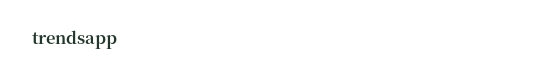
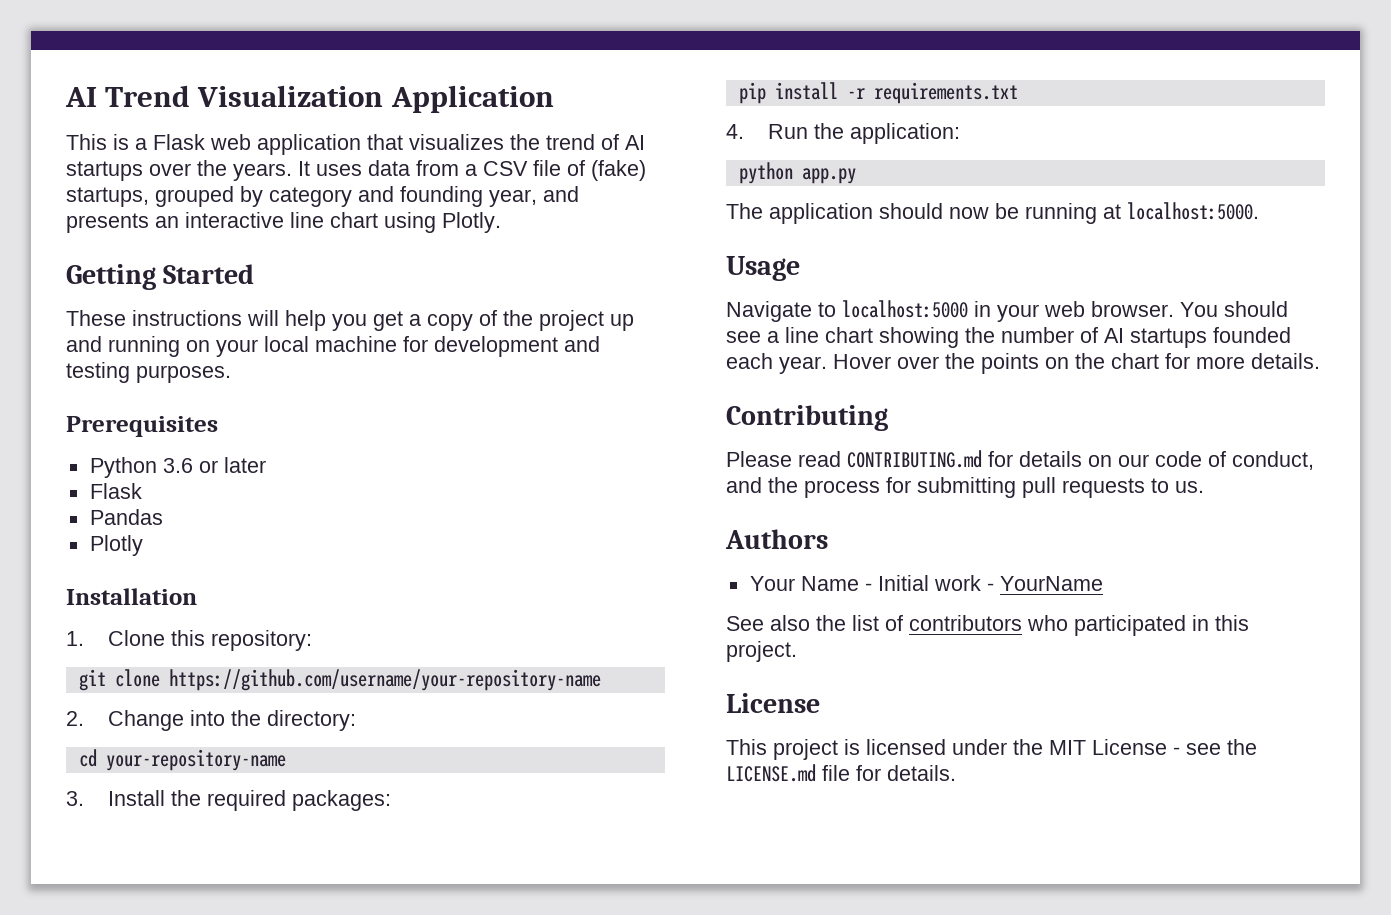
- trendsapp
+ AI Trend Visualization Application
+ This is a Flask web application that visualizes the trend of AI startups over the years. It uses data from a CSV file of (fake) startups, grouped by category and founding year, and presents an interactive line chart using Plotly.
+ Getting Started
+ These instructions will help you get a copy of the project up and running on your local machine for development and testing purposes.
+ Prerequisites
+ Python 3.6 or later
+ Flask
+ Pandas
+ Plotly
+ Installation
+ 1. Clone this repository:
+ git clone https://github.com/username/your-repository-name
+ 2. Change into the directory:
+ cd your-repository-name
+ 3. Install the required packages:
+ pip install -r requirements.txt
+ 4. Run the application:
+ python app.py
+ The application should now be running at localhost:5000.
+ Usage
+ Navigate to localhost:5000 in your web browser. You should see a line chart showing the number of AI startups founded each year. Hover over the points on the chart for more details.
+ Contributing
+ Please read CONTRIBUTING.md for details on our code of conduct, and the process for submitting pull requests to us.
+ Authors
+ Your Name - Initial work - YourName
+ See also the list of contributors who participated in this project.
+ License
+ This project is licensed under the MIT License - see the LICENSE.md file for details.

